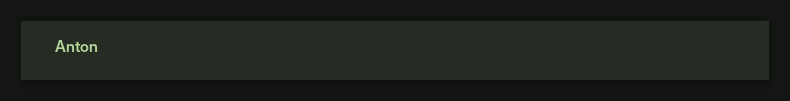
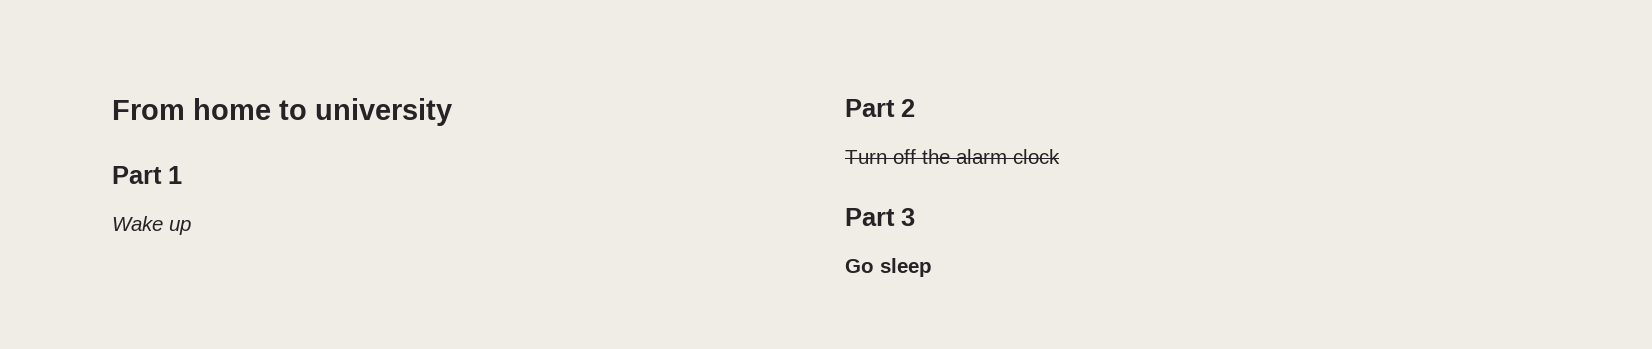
- Anton
+ From home to university
+ Part 1
+ Wake up
+ Part 2
+ Turn off the alarm clock
+ Part 3
+ Go sleep

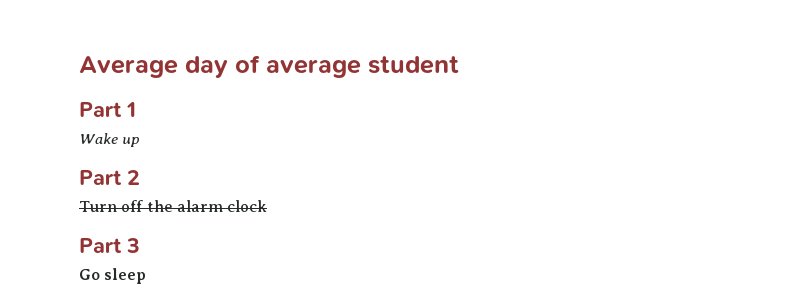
- From home to university
+ Average day of average student

